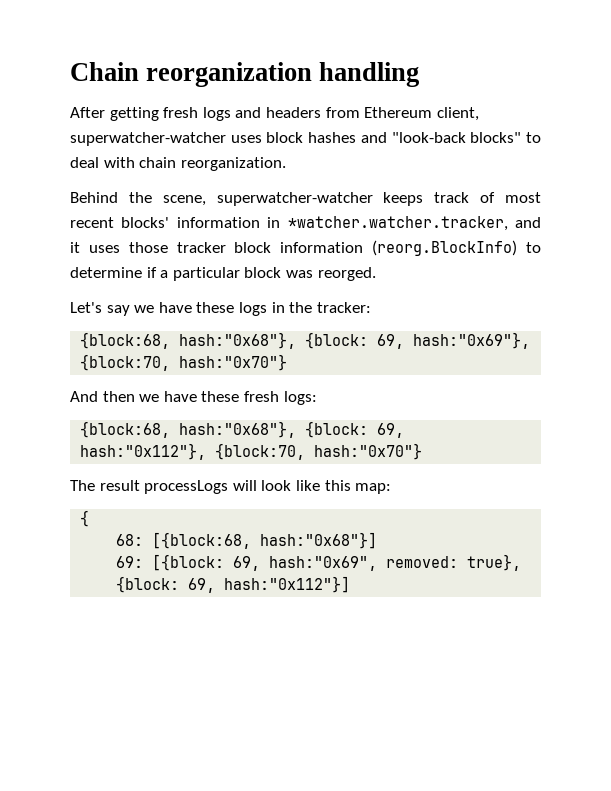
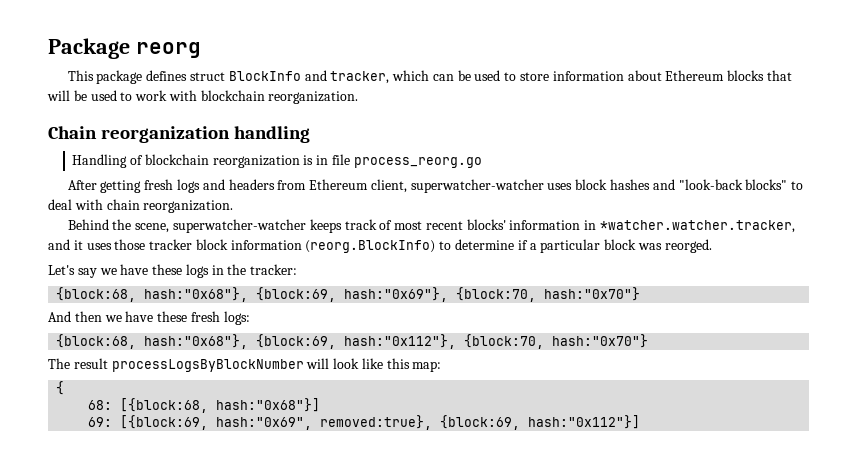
+ Package reorg
+ This package defines struct BlockInfo and tracker, which can be used to store information about Ethereum blocks that will be used to work with blockchain reorganization.
  Chain reorganization handling
+ Handling of blockchain reorganization is in file process_reorg.go
- {block:68, hash:"0x68"}, {block: 69, hash:"0x69"}, {block:70, hash:"0x70"}
+ {block:68, hash:"0x68"}, {block:69, hash:"0x69"}, {block:70, hash:"0x70"}
- {block:68, hash:"0x68"}, {block: 69, hash:"0x112"}, {block:70, hash:"0x70"}
+ {block:68, hash:"0x68"}, {block:69, hash:"0x112"}, {block:70, hash:"0x70"}
- The result processLogs will look like this map:
+ The result processLogsByBlockNumber will look like this map:
- 69: [{block: 69, hash:"0x69", removed: true}, {block: 69, hash:"0x112"}]
+ 69: [{block:69, hash:"0x69", removed:true}, {block:69, hash:"0x112"}]

